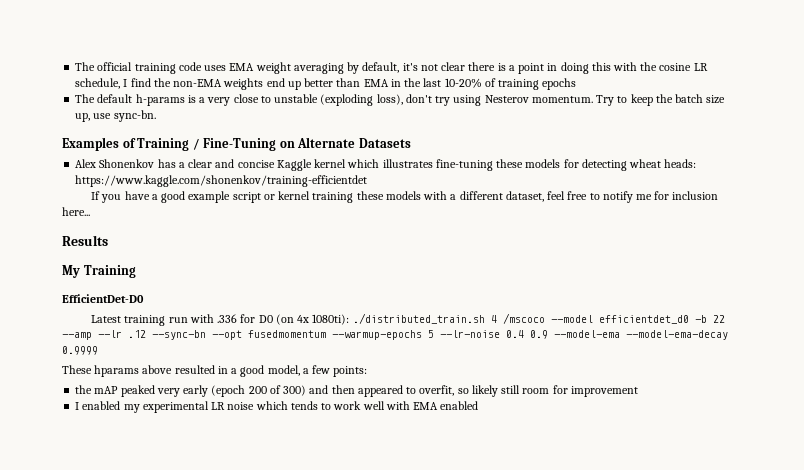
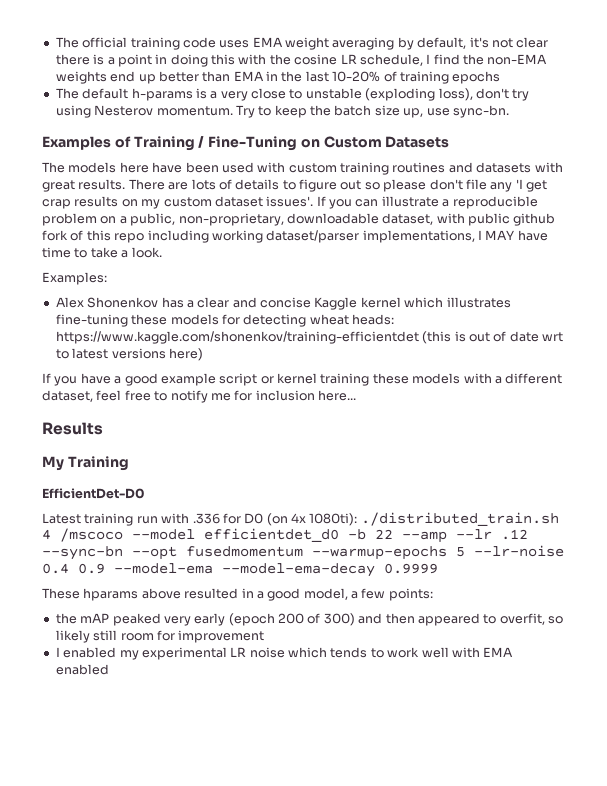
- Examples of Training / Fine-Tuning on Alternate Datasets
+ Examples of Training / Fine-Tuning on Custom Datasets
+ The models here have been used with custom training routines and datasets with great results. There are lots of details to figure out so please don't file any 'I get crap results on my custom dataset issues'. If you can illustrate a reproducible problem on a public, non-proprietary, downloadable dataset, with public github fork of this repo including working dataset/parser implementations, I MAY have time to take a look.
+ Examples:
- Alex Shonenkov has a clear and concise Kaggle kernel which illustrates fine-tuning these models for detecting wheat heads: https://www.kaggle.com/shonenkov/training-efficientdet
+ Alex Shonenkov has a clear and concise Kaggle kernel which illustrates fine-tuning these models for detecting wheat heads: https://www.kaggle.com/shonenkov/training-efficientdet (this is out of date wrt to latest versions here)

